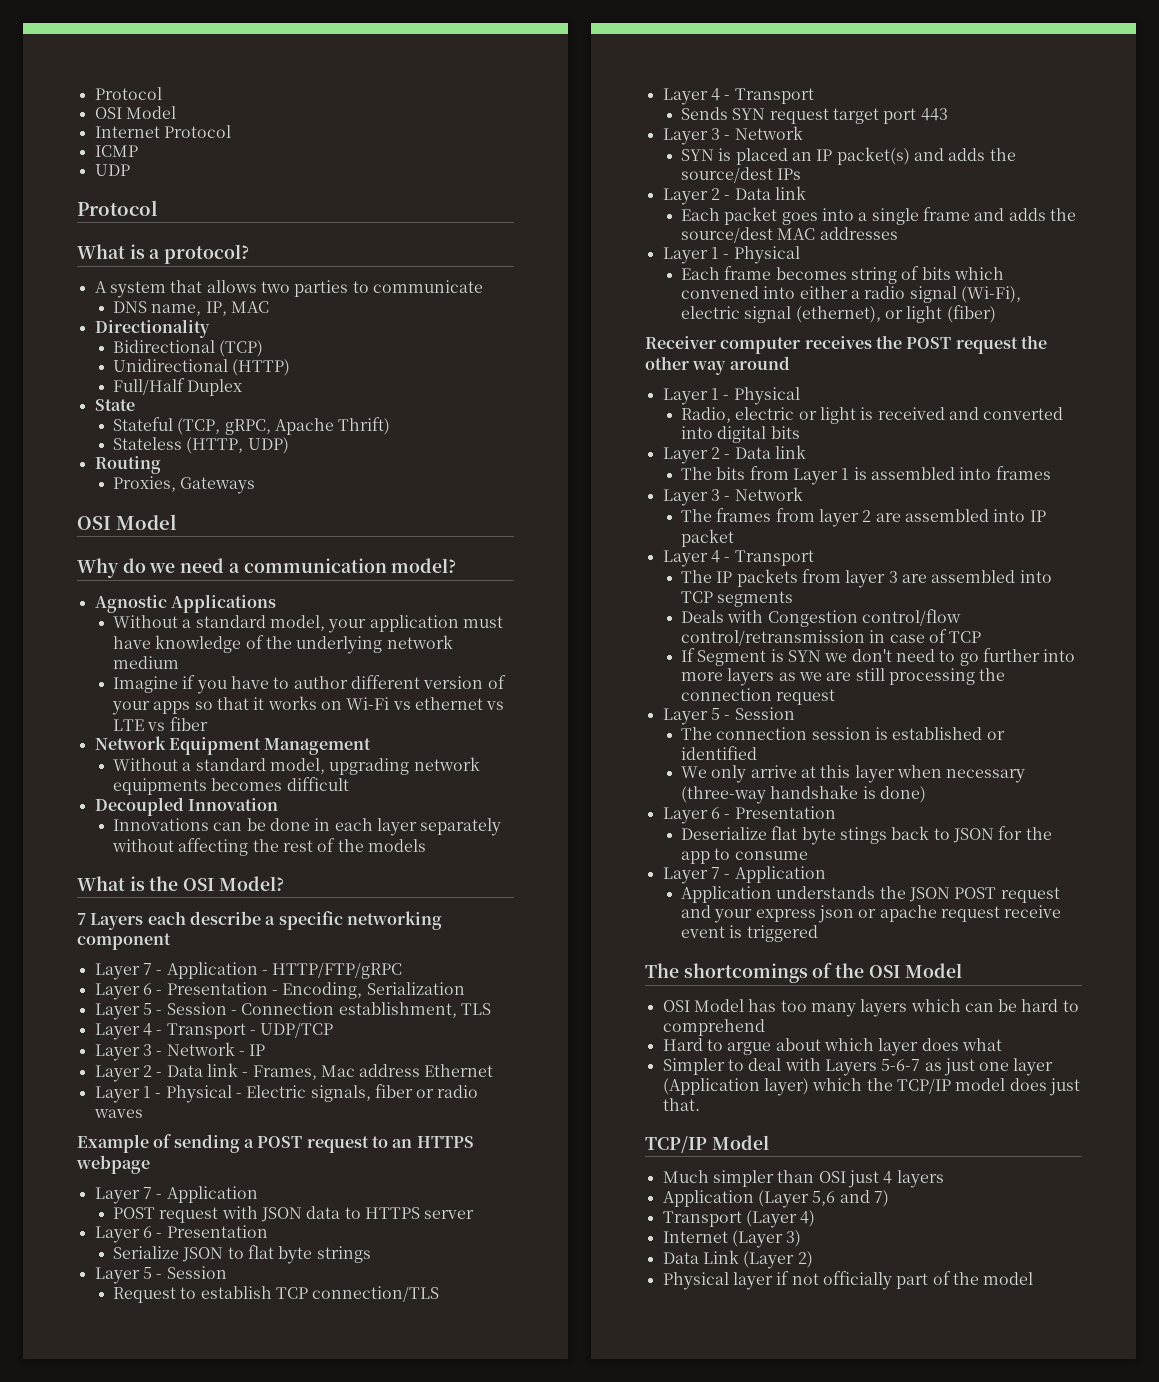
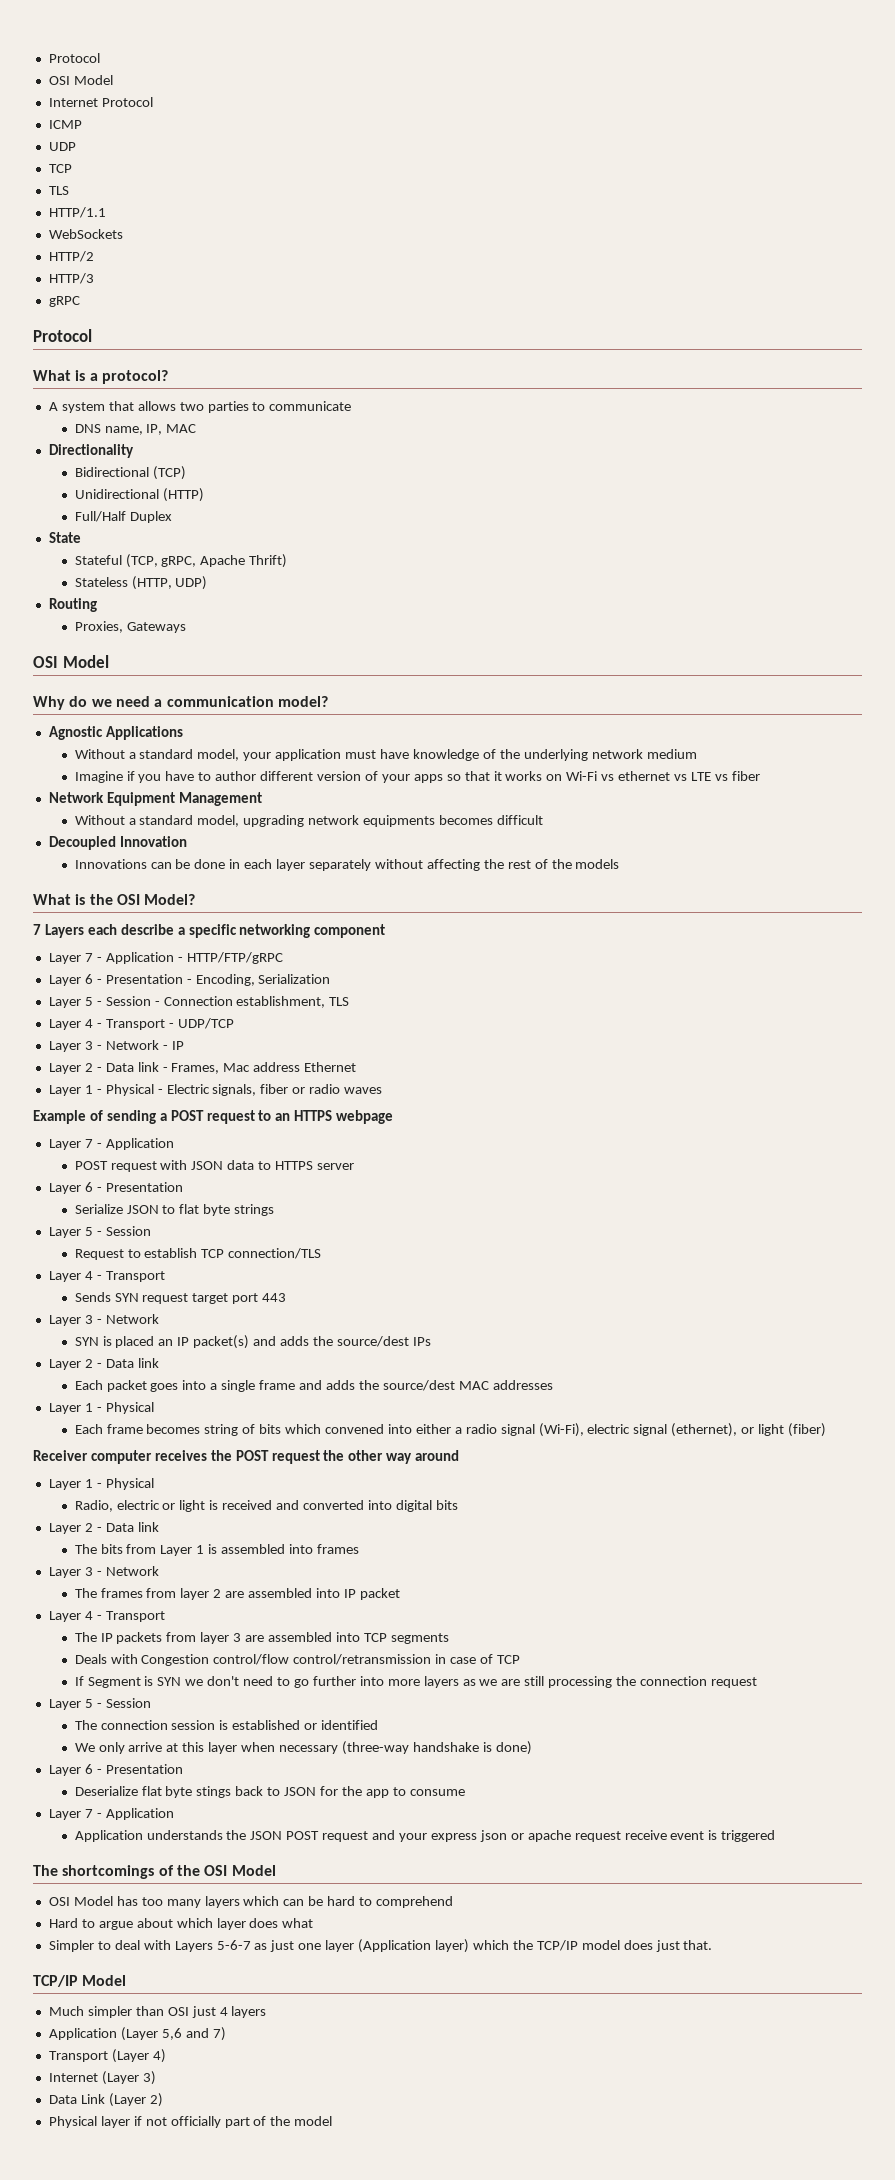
  UDP
+ TCP
+ TLS
+ HTTP/1.1
+ WebSockets
+ HTTP/2
+ HTTP/3
+ gRPC

